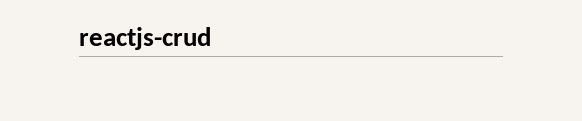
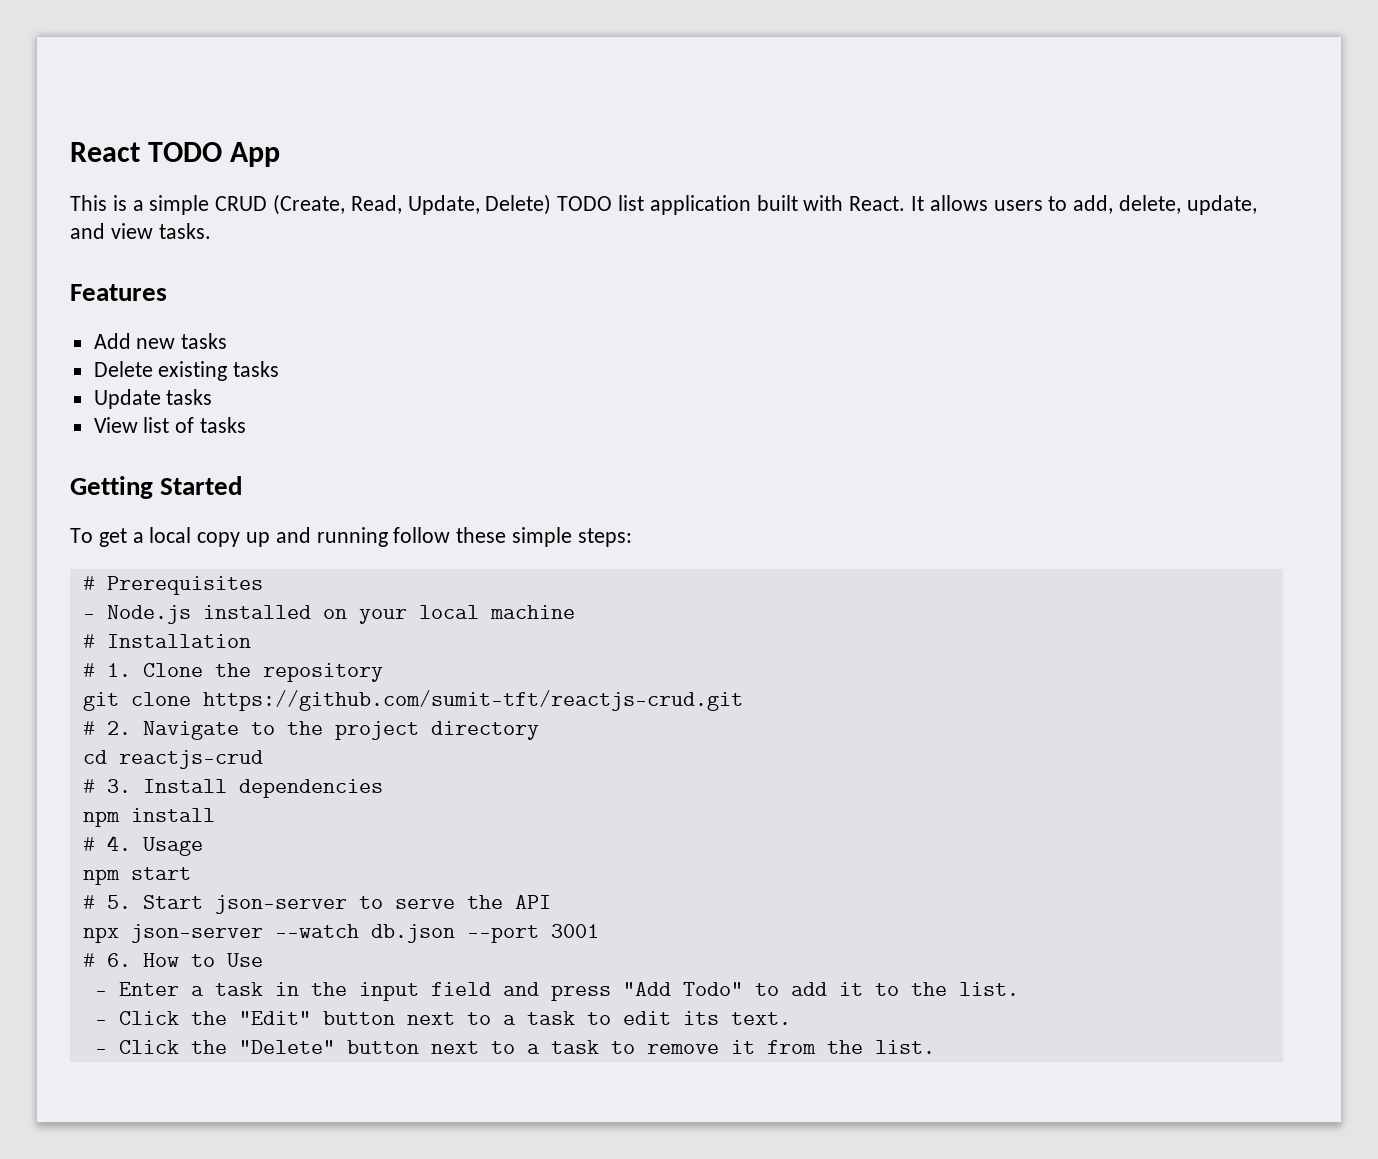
- reactjs-crud
+ React TODO App
+ This is a simple CRUD (Create, Read, Update, Delete) TODO list application built with React. It allows users to add, delete, update, and view tasks.
+ Features
+ Add new tasks
+ Delete existing tasks
+ Update tasks
+ View list of tasks
+ Getting Started
+ To get a local copy up and running follow these simple steps:
+ # Prerequisites
+ - Node.js installed on your local machine
+ # Installation
+ # 1. Clone the repository
+ git clone https://github.com/sumit-tft/reactjs-crud.git
+ # 2. Navigate to the project directory
+ cd reactjs-crud
+ # 3. Install dependencies
+ npm install
+ # 4. Usage
+ npm start
+ # 5. Start json-server to serve the API
+ npx json-server --watch db.json --port 3001
+ # 6. How to Use
+ - Enter a task in the input field and press "Add Todo" to add it to the list.
+ - Click the "Edit" button next to a task to edit its text.
+ - Click the "Delete" button next to a task to remove it from the list.

